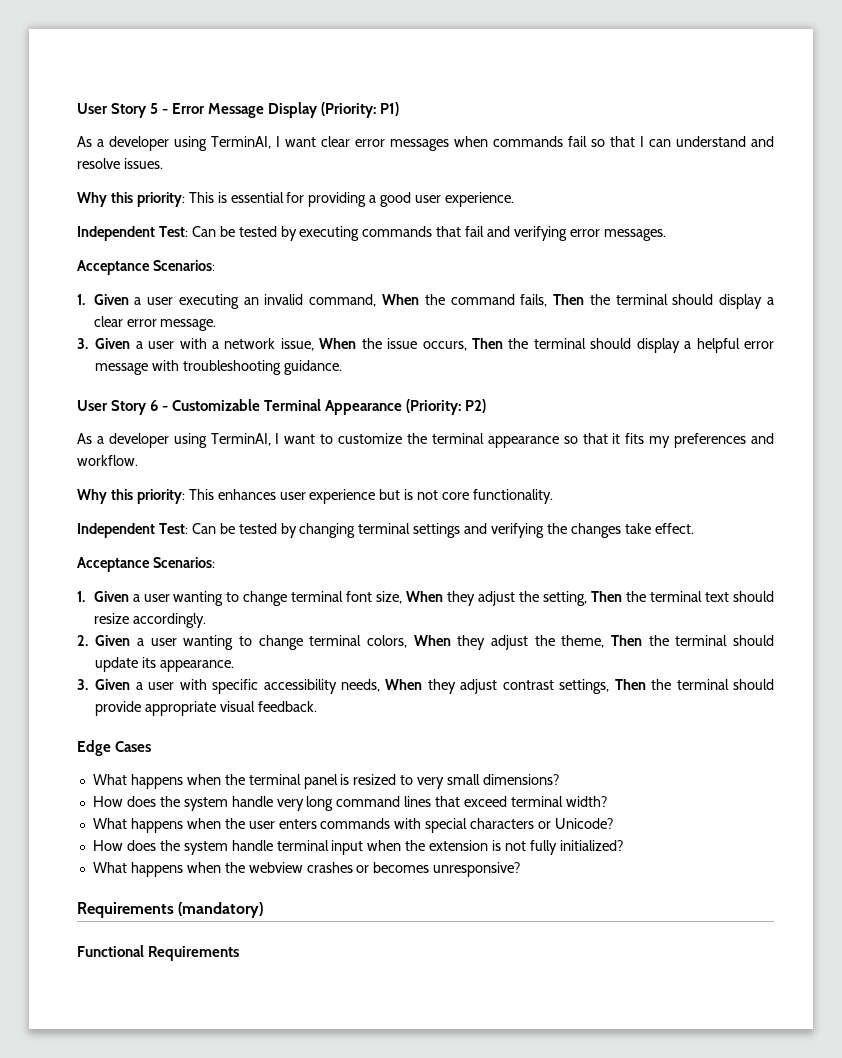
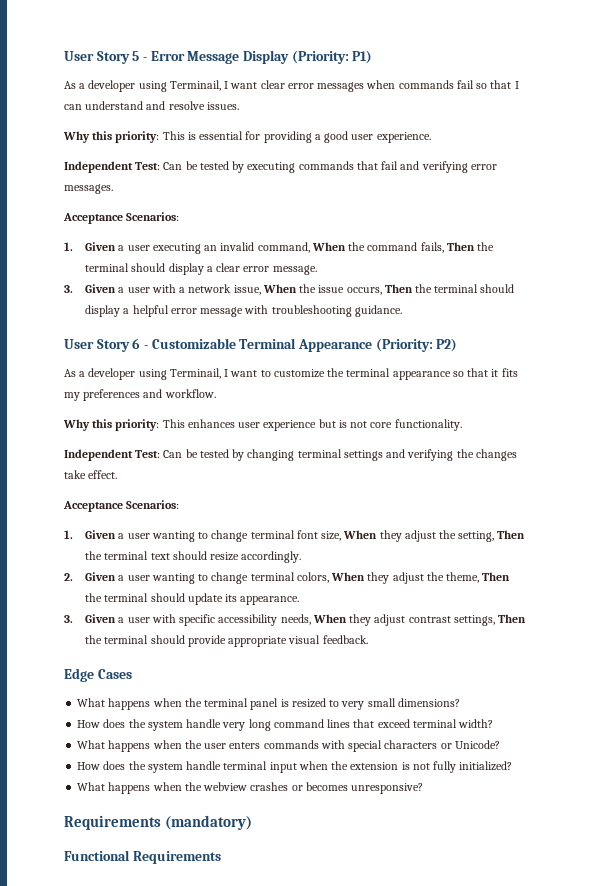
- As a developer using TerminAI, I want clear error messages when commands fail so that I can understand and resolve issues.
+ As a developer using Terminail, I want clear error messages when commands fail so that I can understand and resolve issues.
- As a developer using TerminAI, I want to customize the terminal appearance so that it fits my preferences and workflow.
+ As a developer using Terminail, I want to customize the terminal appearance so that it fits my preferences and workflow.

